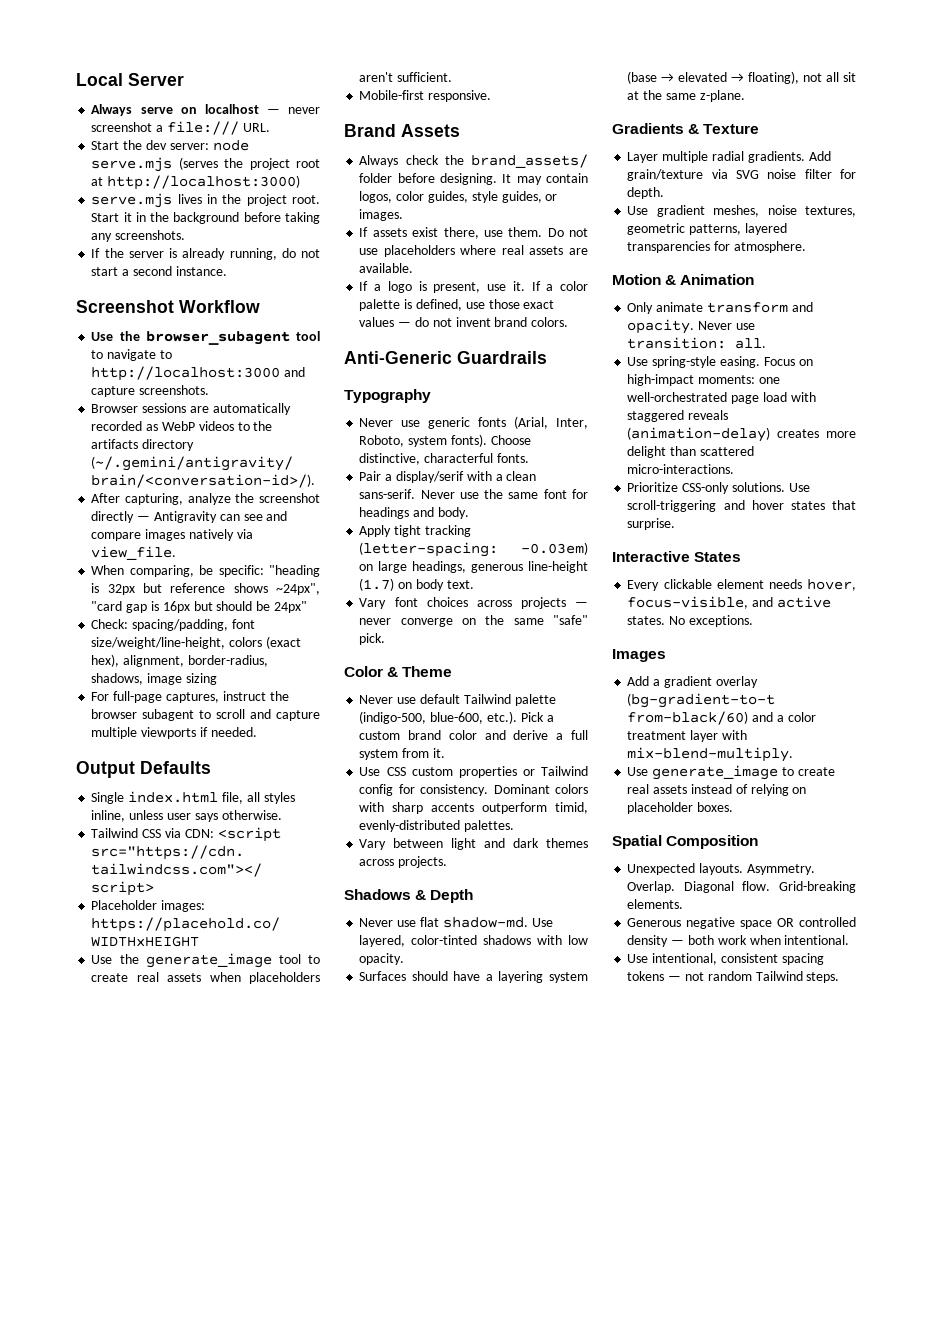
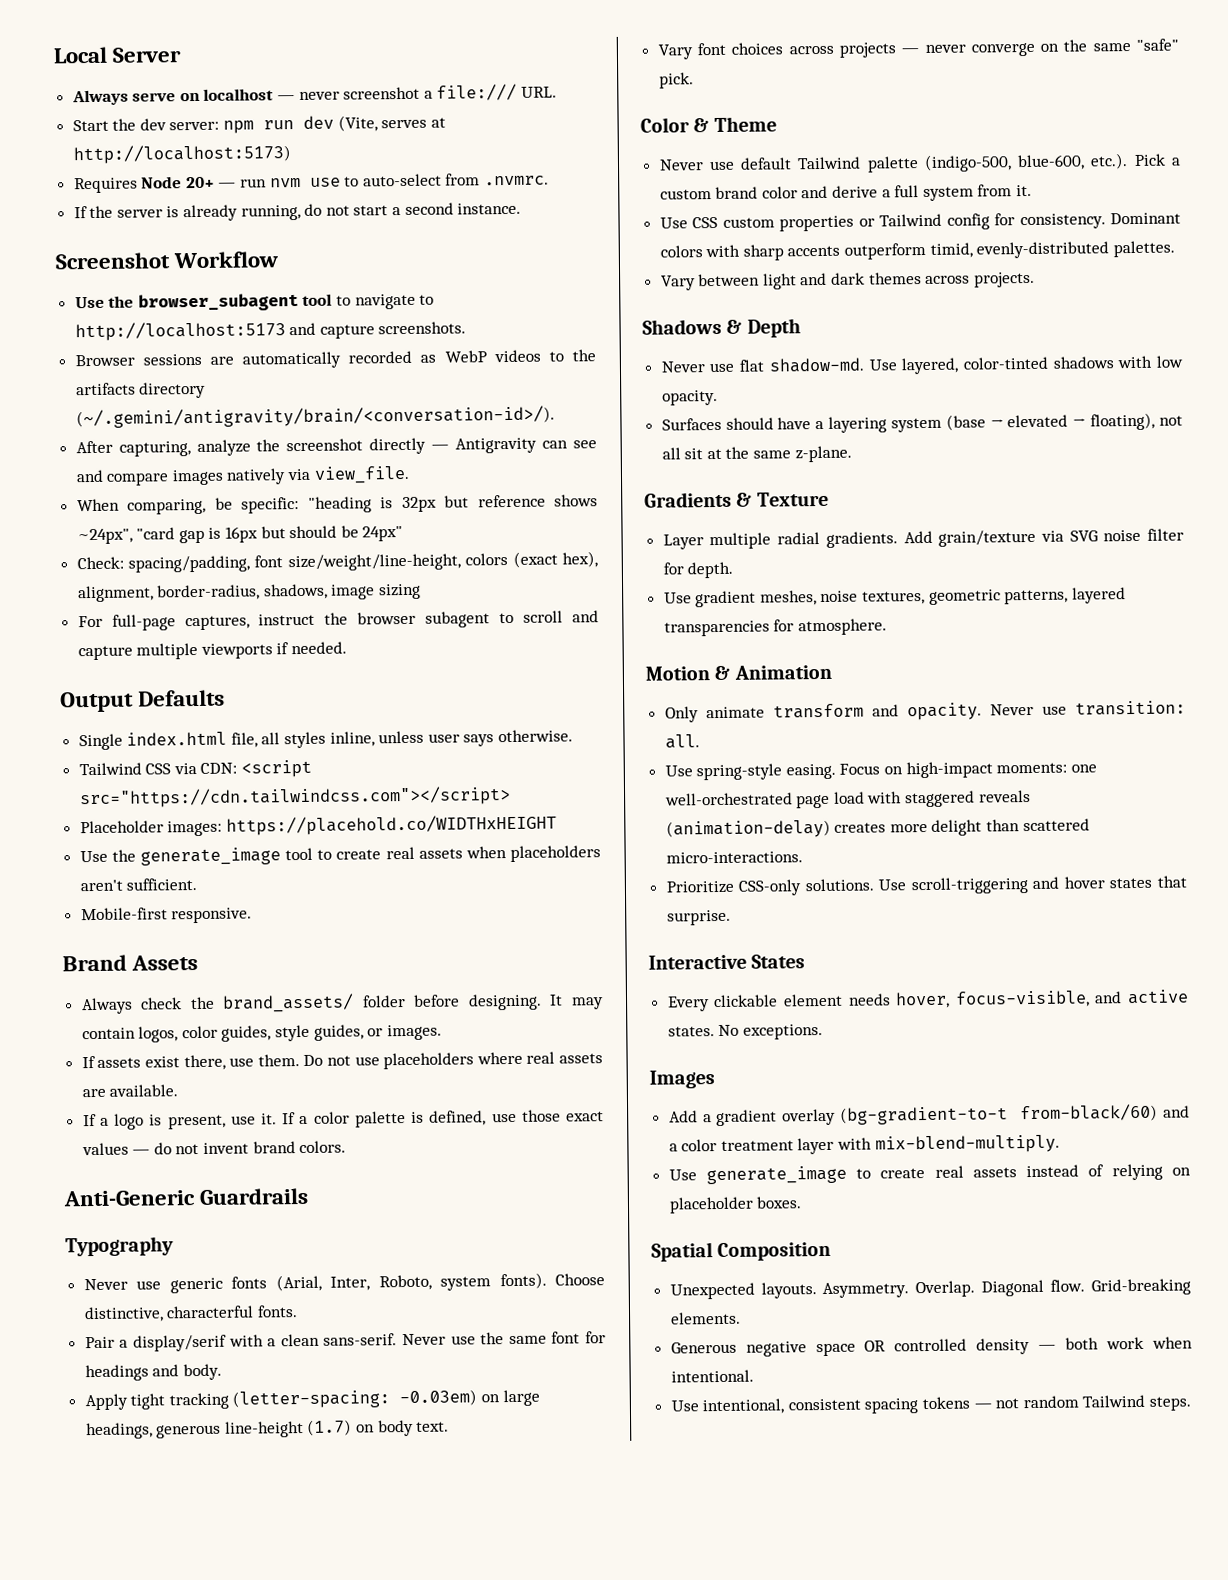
- Start the dev server: node serve.mjs (serves the project root at http://localhost:3000)
- serve.mjs lives in the project root. Start it in the background before taking any screenshots.
+ Start the dev server: npm run dev (Vite, serves at http://localhost:5173)
+ Requires Node 20+ — run nvm use to auto-select from .nvmrc.
- Use the browser_subagent tool to navigate to http://localhost:3000 and capture screenshots.
+ Use the browser_subagent tool to navigate to http://localhost:5173 and capture screenshots.

